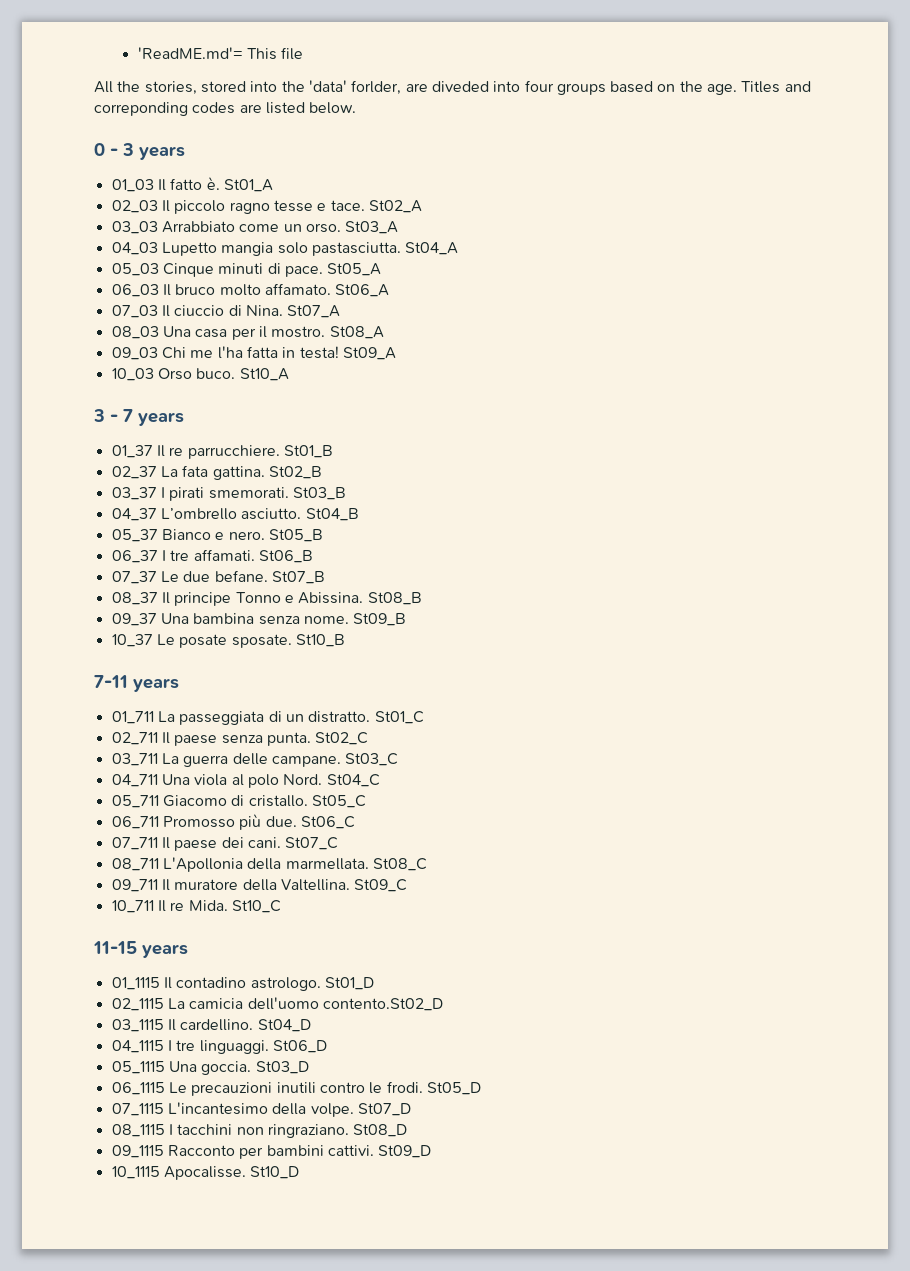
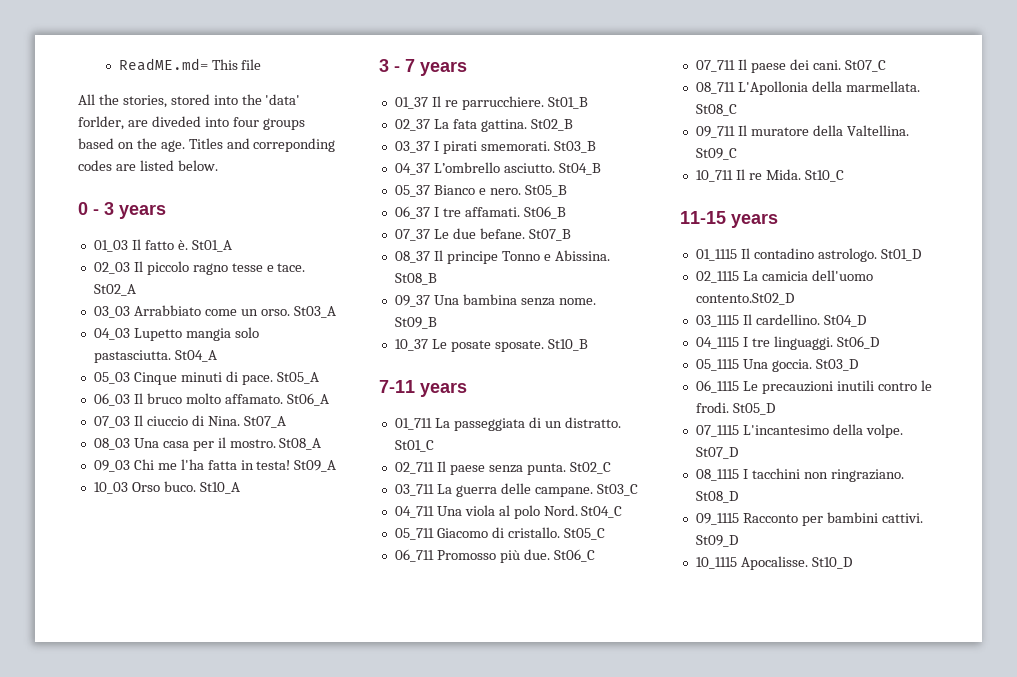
- 'ReadME.md'= This file
+ ReadME.md= This file

